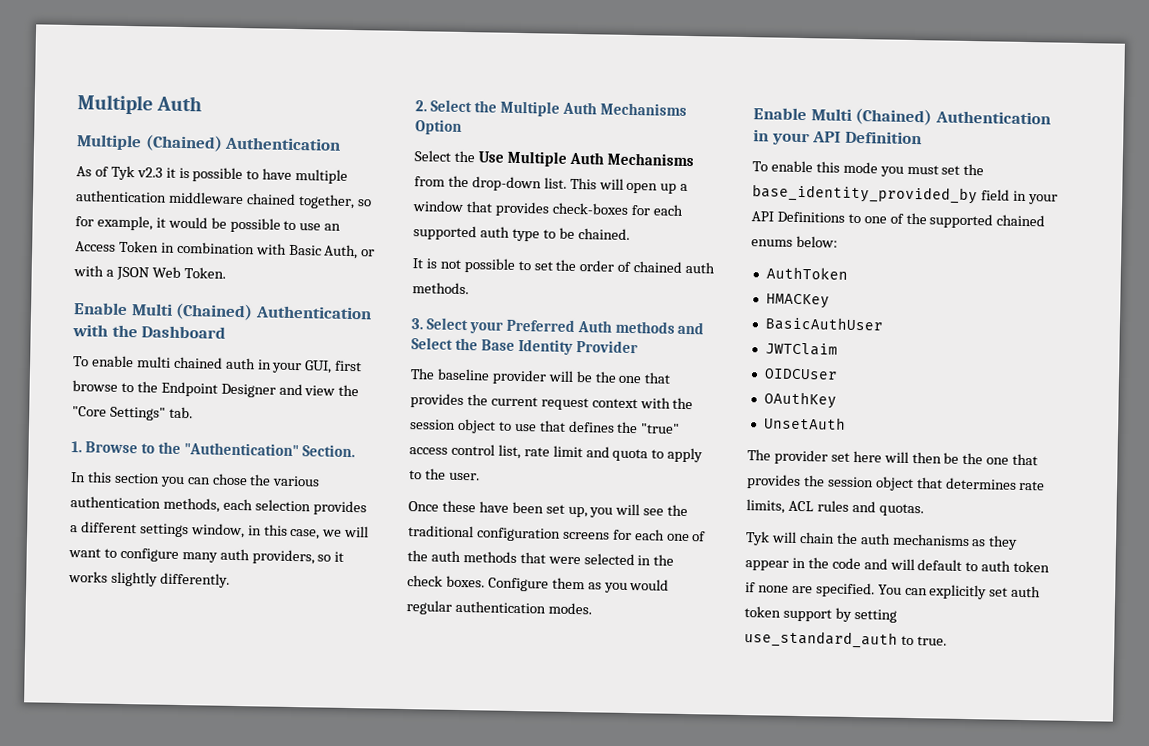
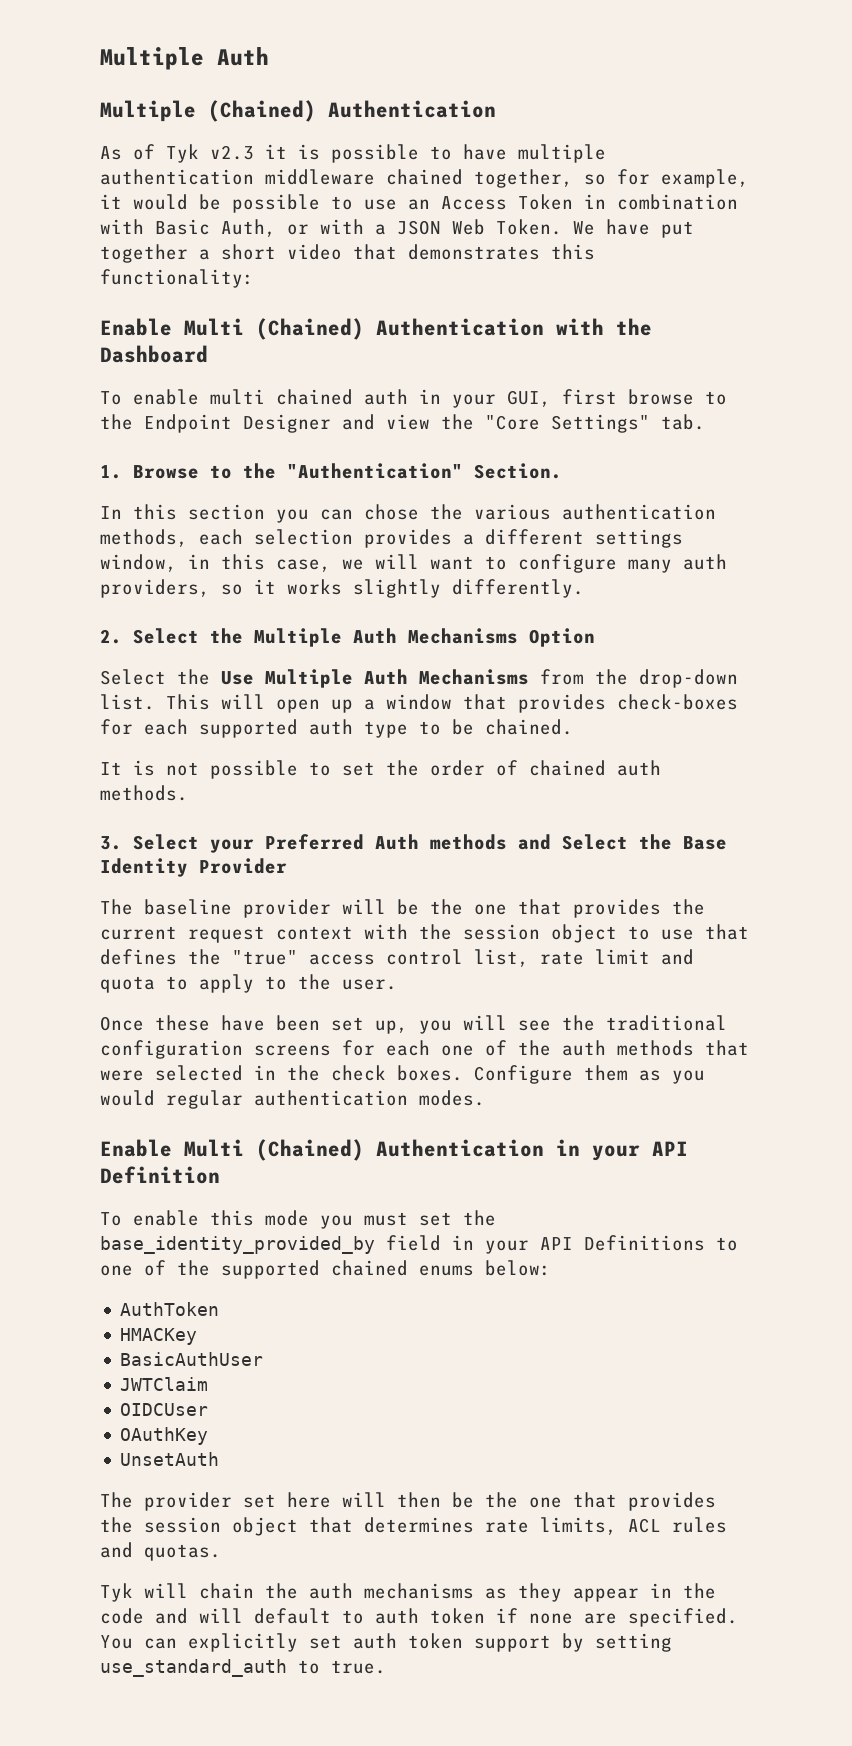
+ We have put together a short video that demonstrates this functionality:

